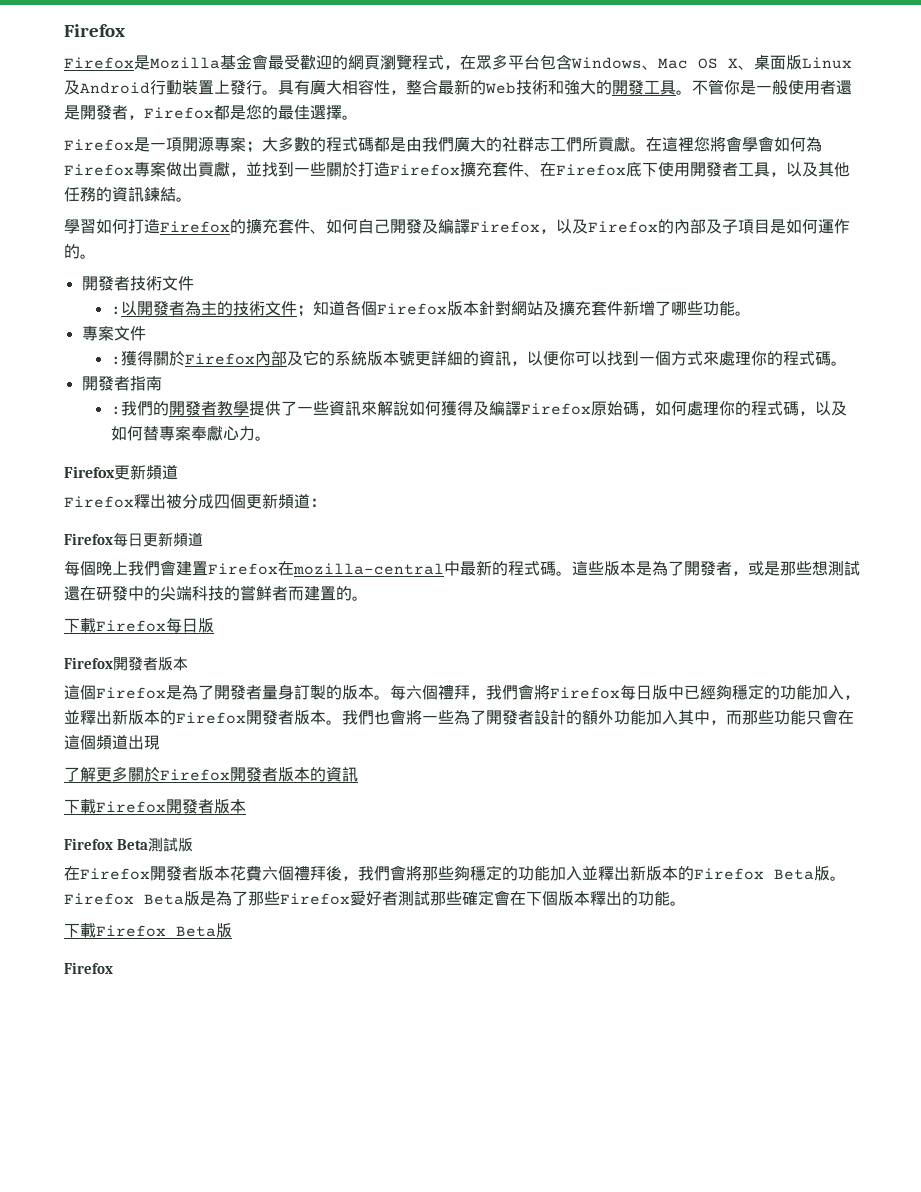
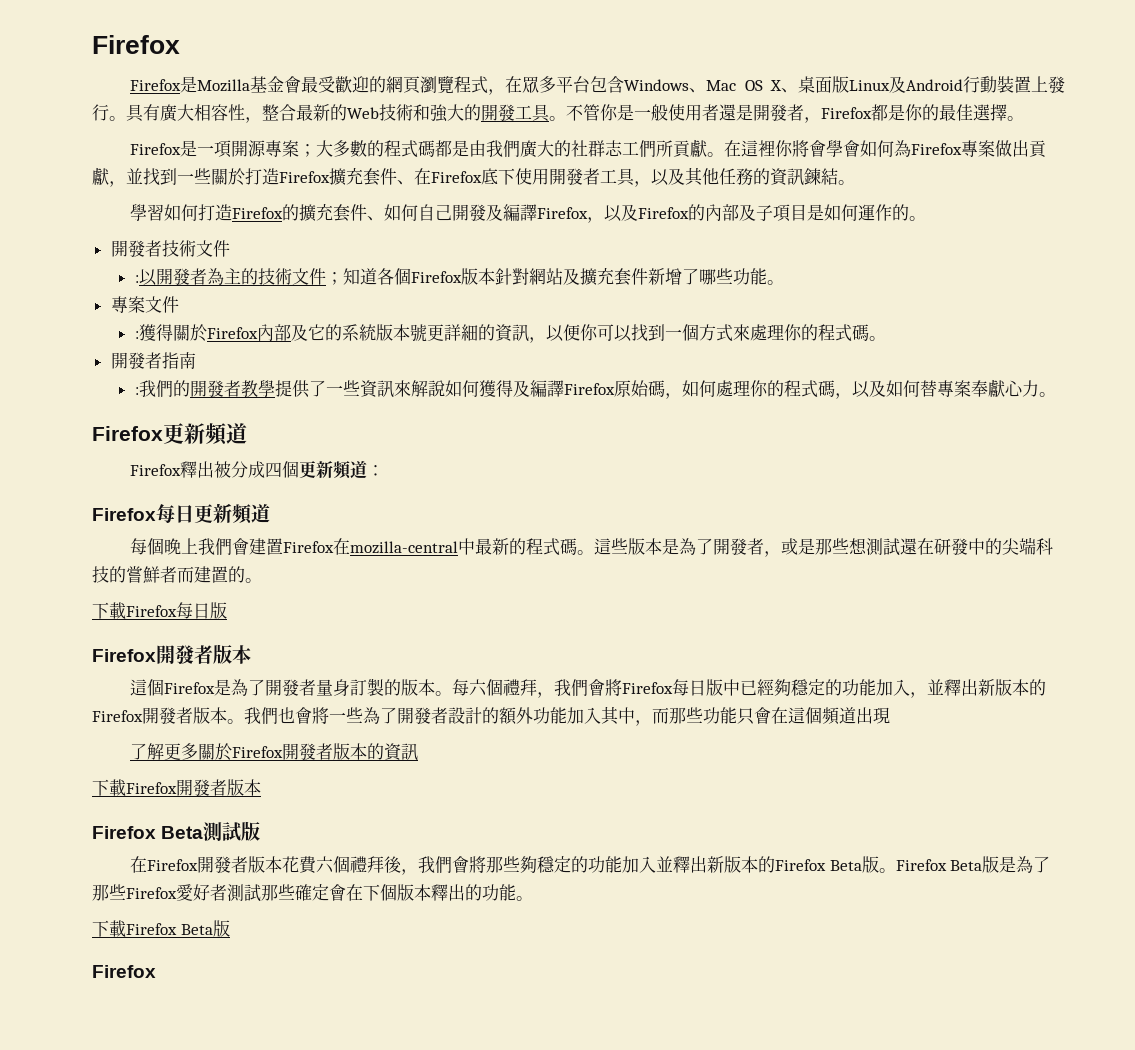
- 不管你是一般使用者還是開發者，Firefox都是您的最佳選擇。
+ 不管你是一般使用者還是開發者，Firefox都是你的最佳選擇。
- 在這裡您將會學會如何為Firefox專案做出貢獻，並找到一些關於打造Firefox擴充套件、在Firefox底下使用開發者工具，以及其他任務的資訊鍊結。
+ 在這裡你將會學會如何為Firefox專案做出貢獻，並找到一些關於打造Firefox擴充套件、在Firefox底下使用開發者工具，以及其他任務的資訊鍊結。

